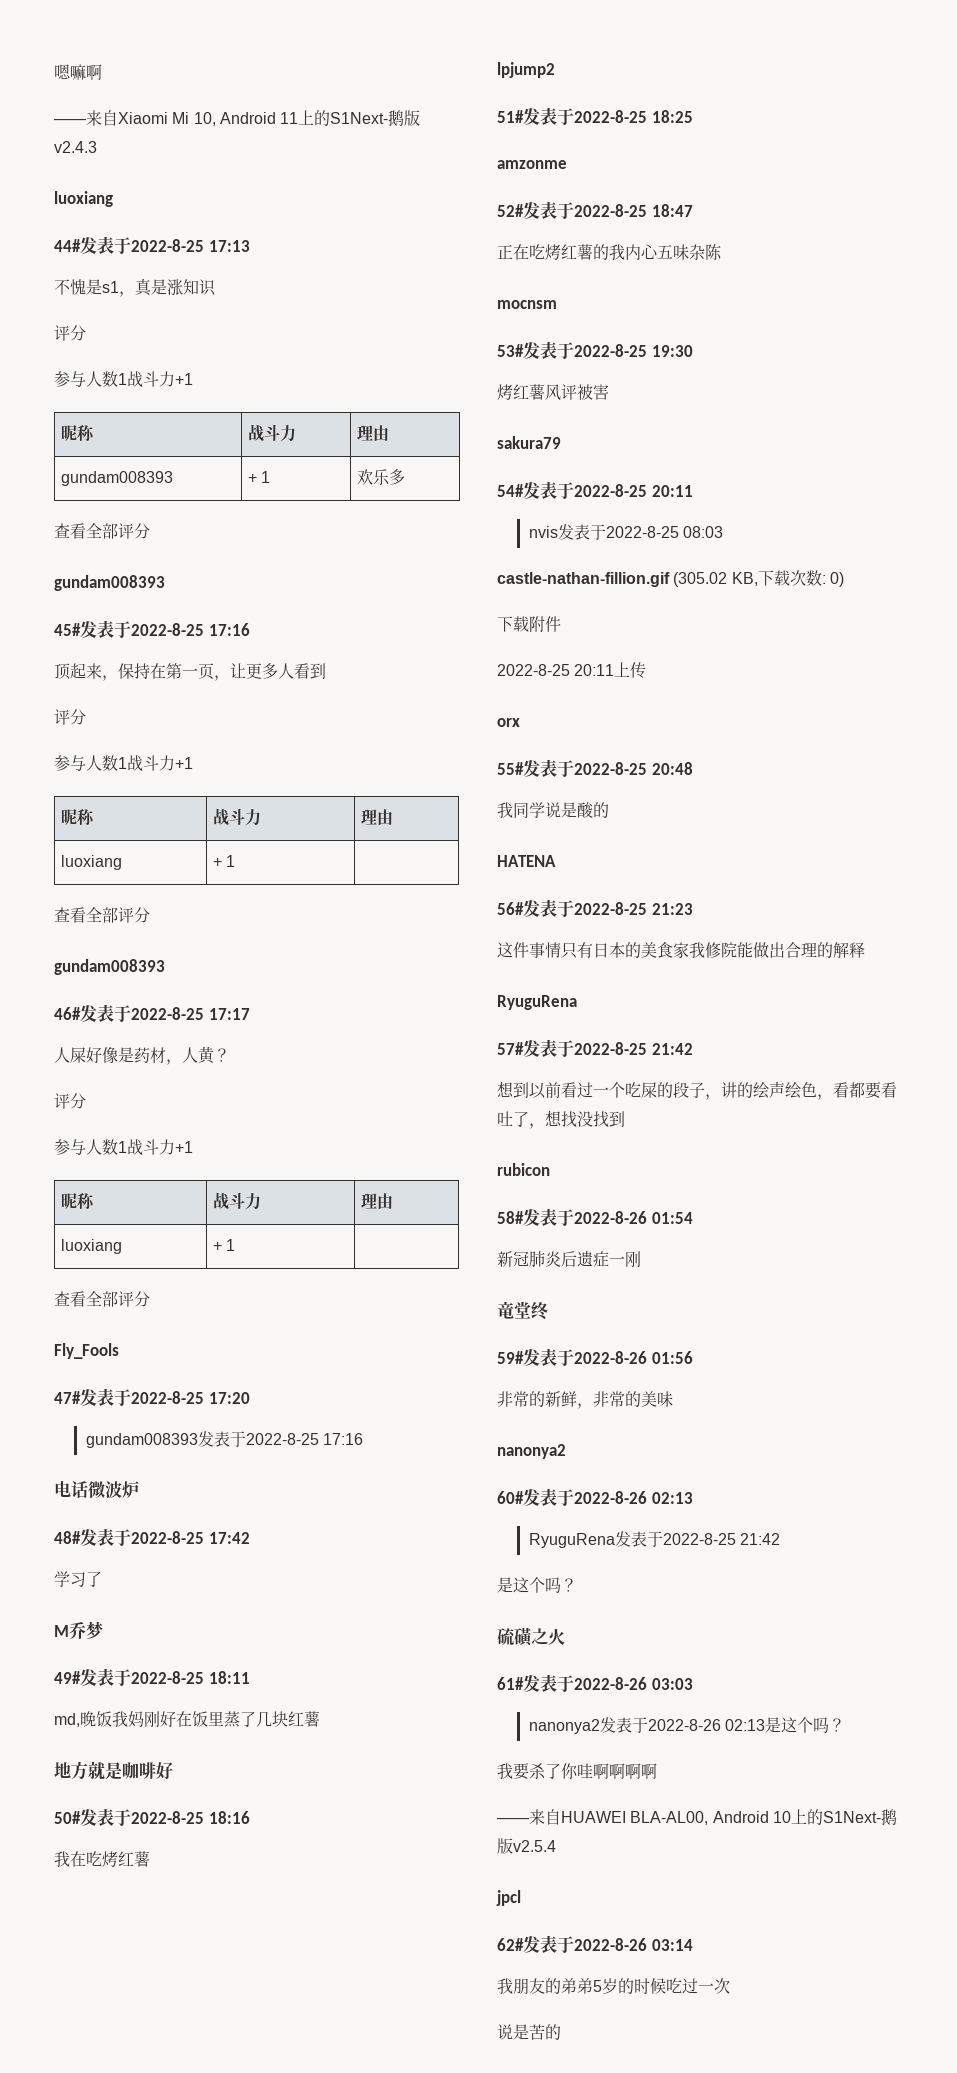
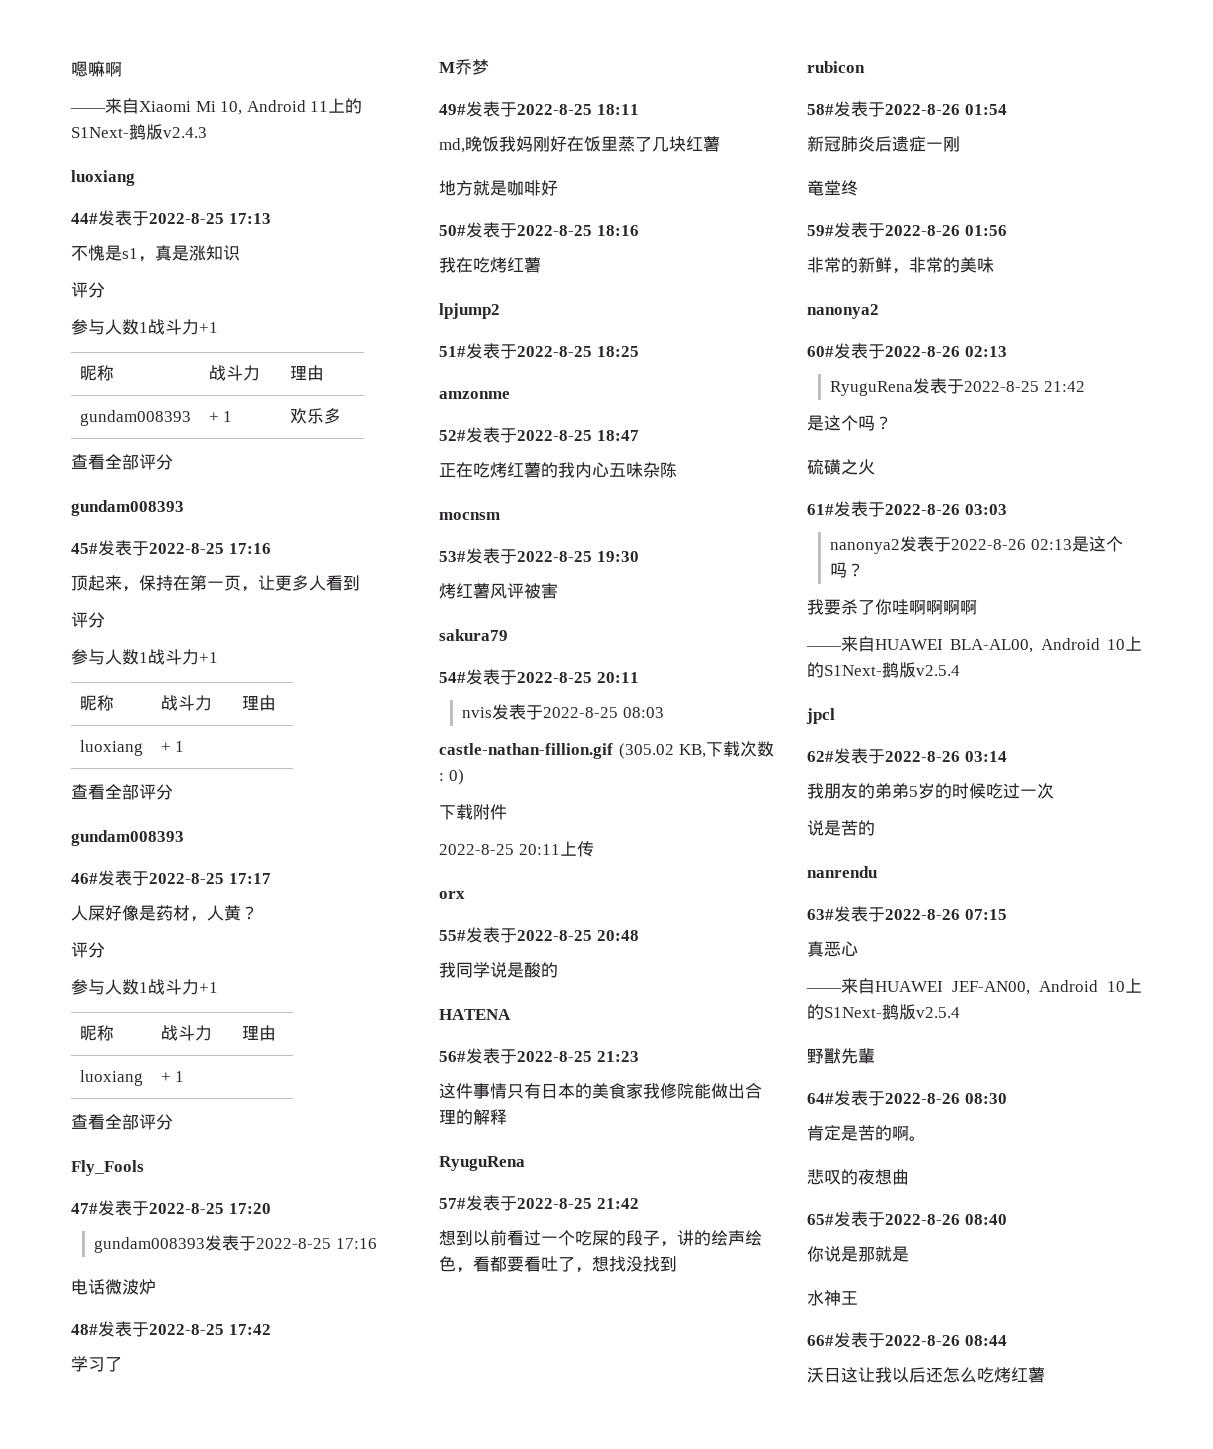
+ nanrendu
+ 63#发表于2022-8-26 07:15
+ 真恶心
+ ——来自HUAWEI JEF-AN00, Android 10上的S1Next-鹅版v2.5.4
+ 野獸先輩
+ 64#发表于2022-8-26 08:30
+ 肯定是苦的啊。
+ 悲叹的夜想曲
+ 65#发表于2022-8-26 08:40
+ 你说是那就是
+ 水神王
+ 66#发表于2022-8-26 08:44
+ 沃日这让我以后还怎么吃烤红薯

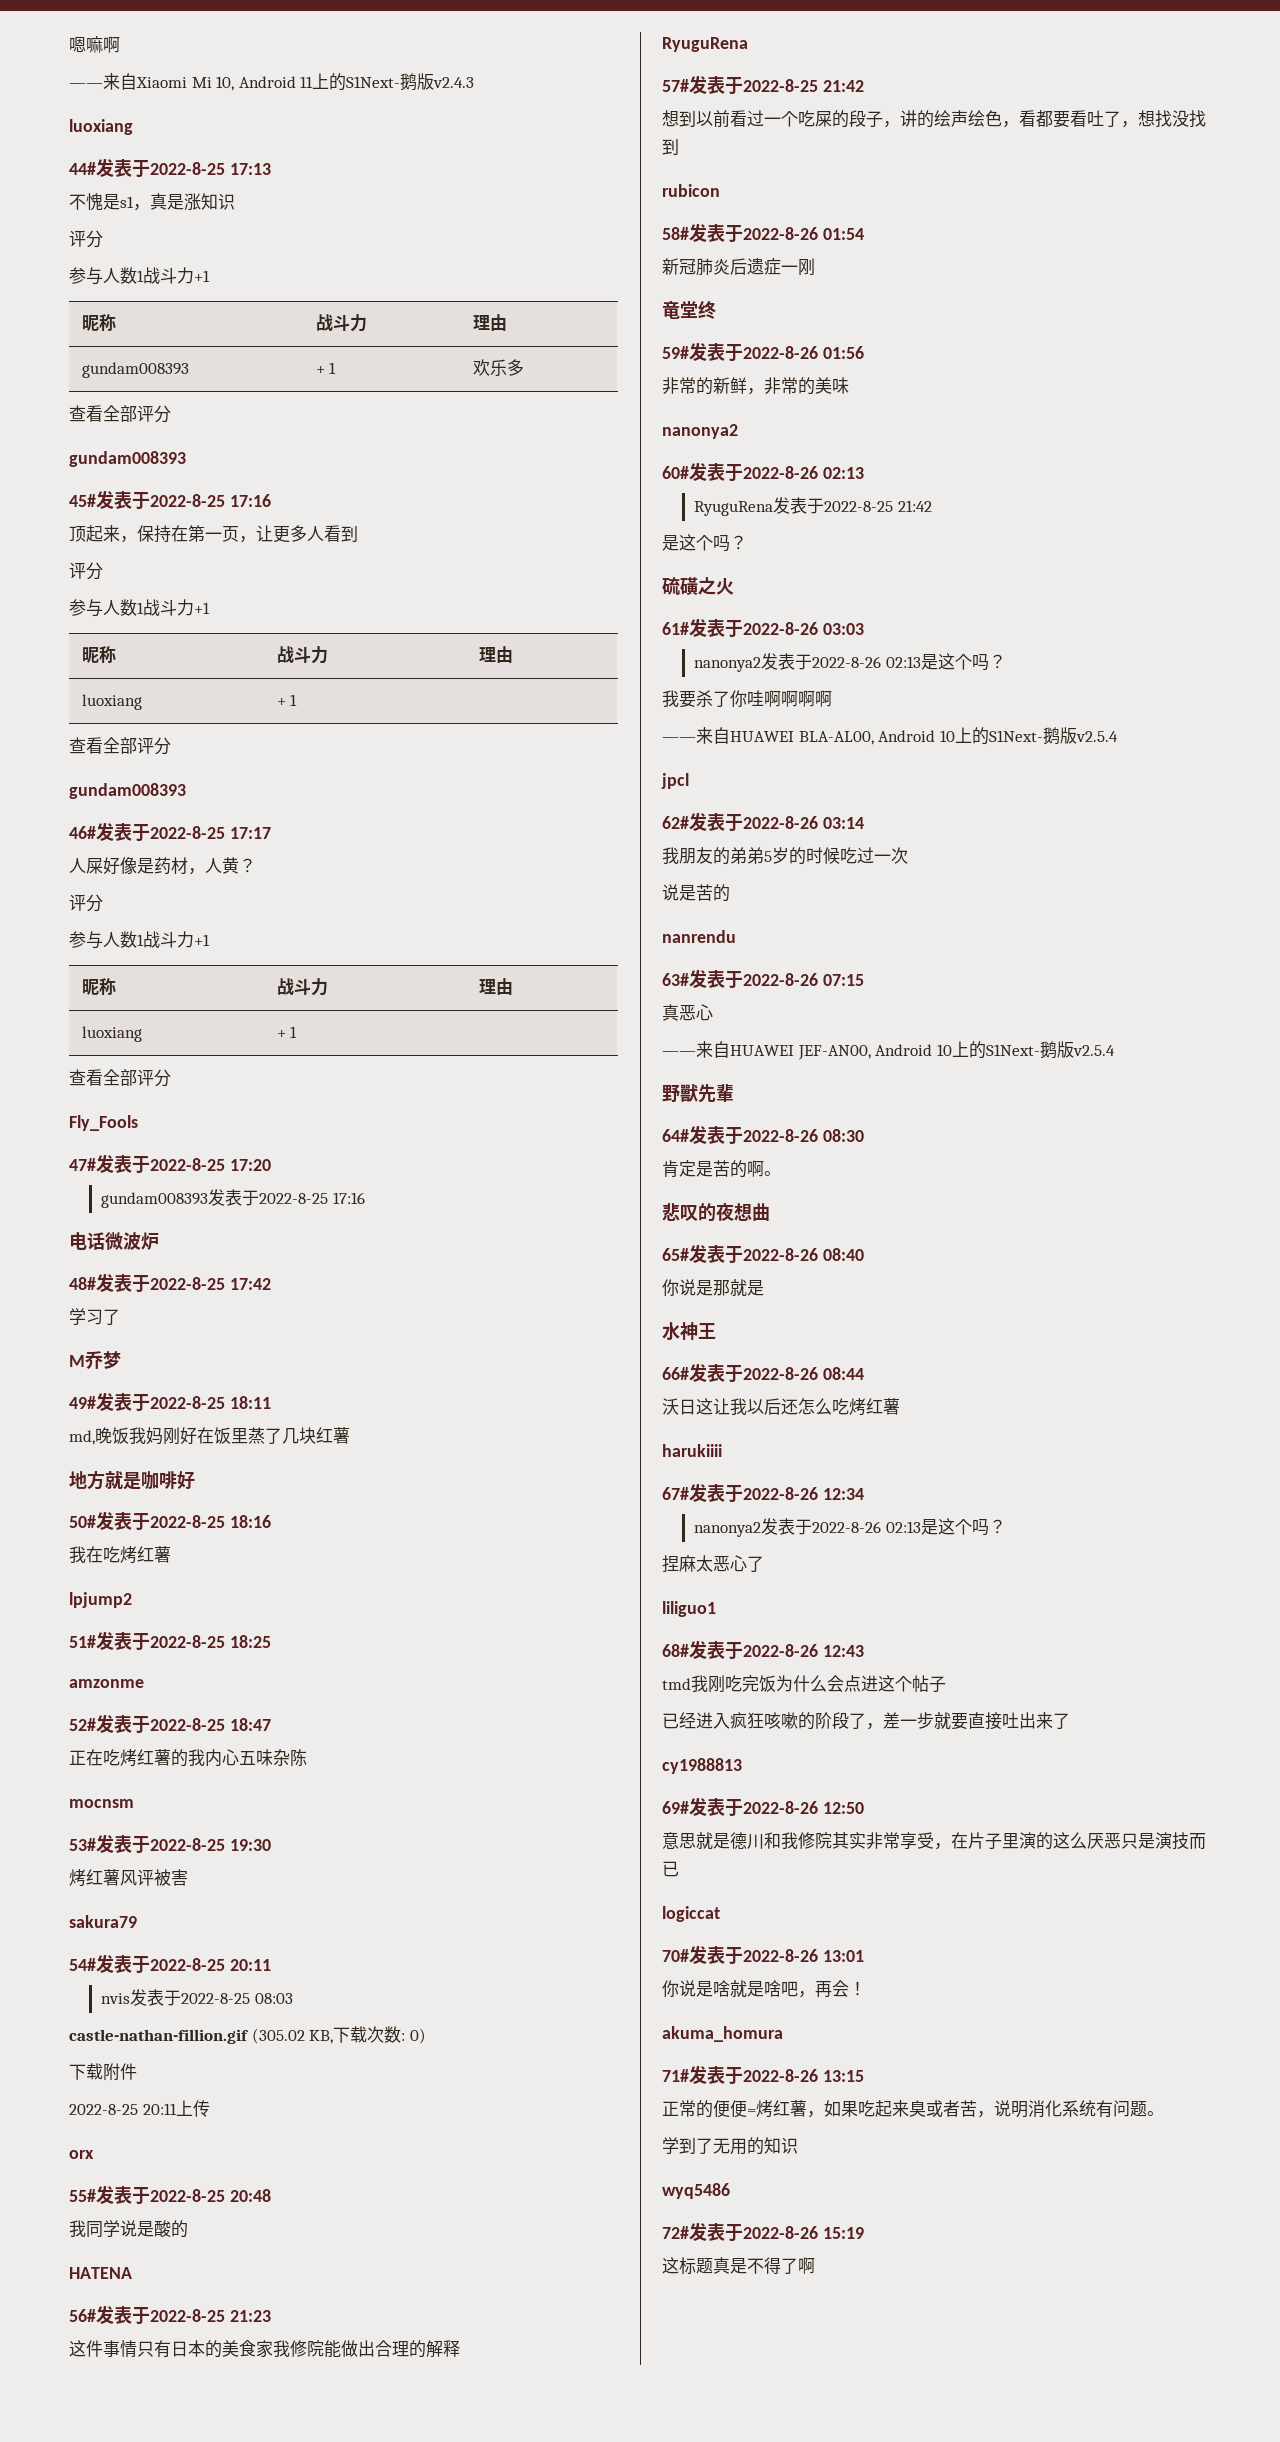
+ harukiiii
+ 67#发表于2022-8-26 12:34
+ nanonya2发表于2022-8-26 02:13是这个吗？
+ 捏麻太恶心了
+ liliguo1
+ 68#发表于2022-8-26 12:43
+ tmd我刚吃完饭为什么会点进这个帖子
+ 已经进入疯狂咳嗽的阶段了，差一步就要直接吐出来了
+ cy1988813
+ 69#发表于2022-8-26 12:50
+ 意思就是德川和我修院其实非常享受，在片子里演的这么厌恶只是演技而已
+ logiccat
+ 70#发表于2022-8-26 13:01
+ 你说是啥就是啥吧，再会！
+ akuma_homura
+ 71#发表于2022-8-26 13:15
+ 正常的便便=烤红薯，如果吃起来臭或者苦，说明消化系统有问题。
+ 学到了无用的知识
+ wyq5486
+ 72#发表于2022-8-26 15:19
+ 这标题真是不得了啊

